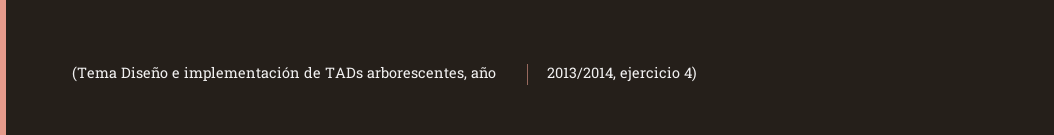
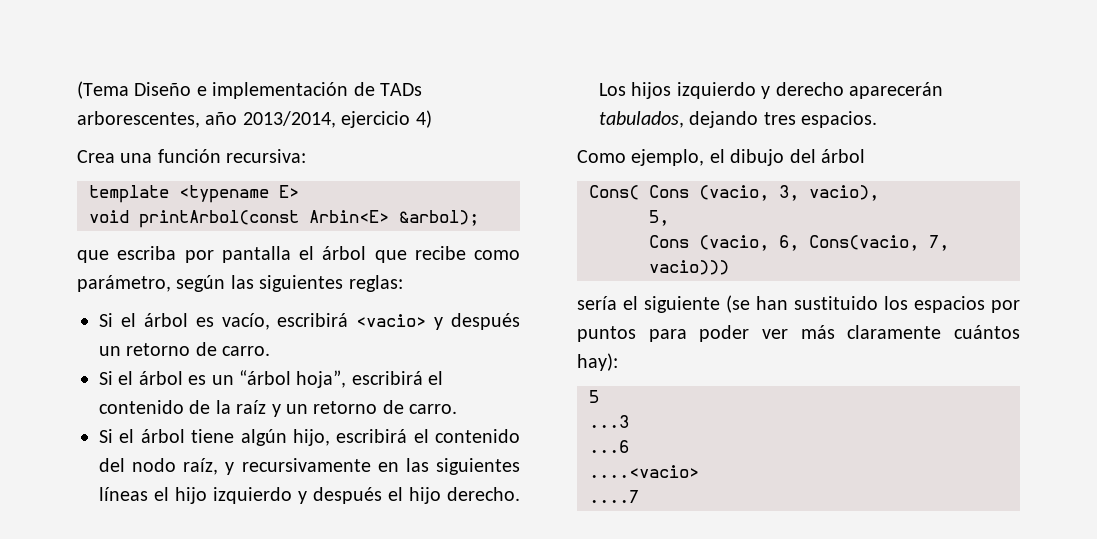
+ Crea una función recursiva:
+ template <typename E>
+ void printArbol(const Arbin<E> &arbol);
+ que escriba por pantalla el árbol que recibe como parámetro, según las siguientes reglas:
+ Si el árbol es vacío, escribirá <vacio> y después un retorno de carro.
+ Si el árbol es un “árbol hoja”, escribirá el contenido de la raíz y un retorno de carro.
+ Si el árbol tiene algún hijo, escribirá el contenido del nodo raíz, y recursivamente en las siguientes líneas el hijo izquierdo y después el hijo derecho. Los hijos izquierdo y derecho aparecerán tabulados, dejando tres espacios.
+ Como ejemplo, el dibujo del árbol
+ Cons( Cons (vacio, 3, vacio),
+ 5,
+ Cons (vacio, 6, Cons(vacio, 7, vacio)))
+ sería el siguiente (se han sustituido los espacios por puntos para poder ver más claramente cuántos hay):
+ 5
+ ...3
+ ...6
+ ....<vacio>
+ ....7

